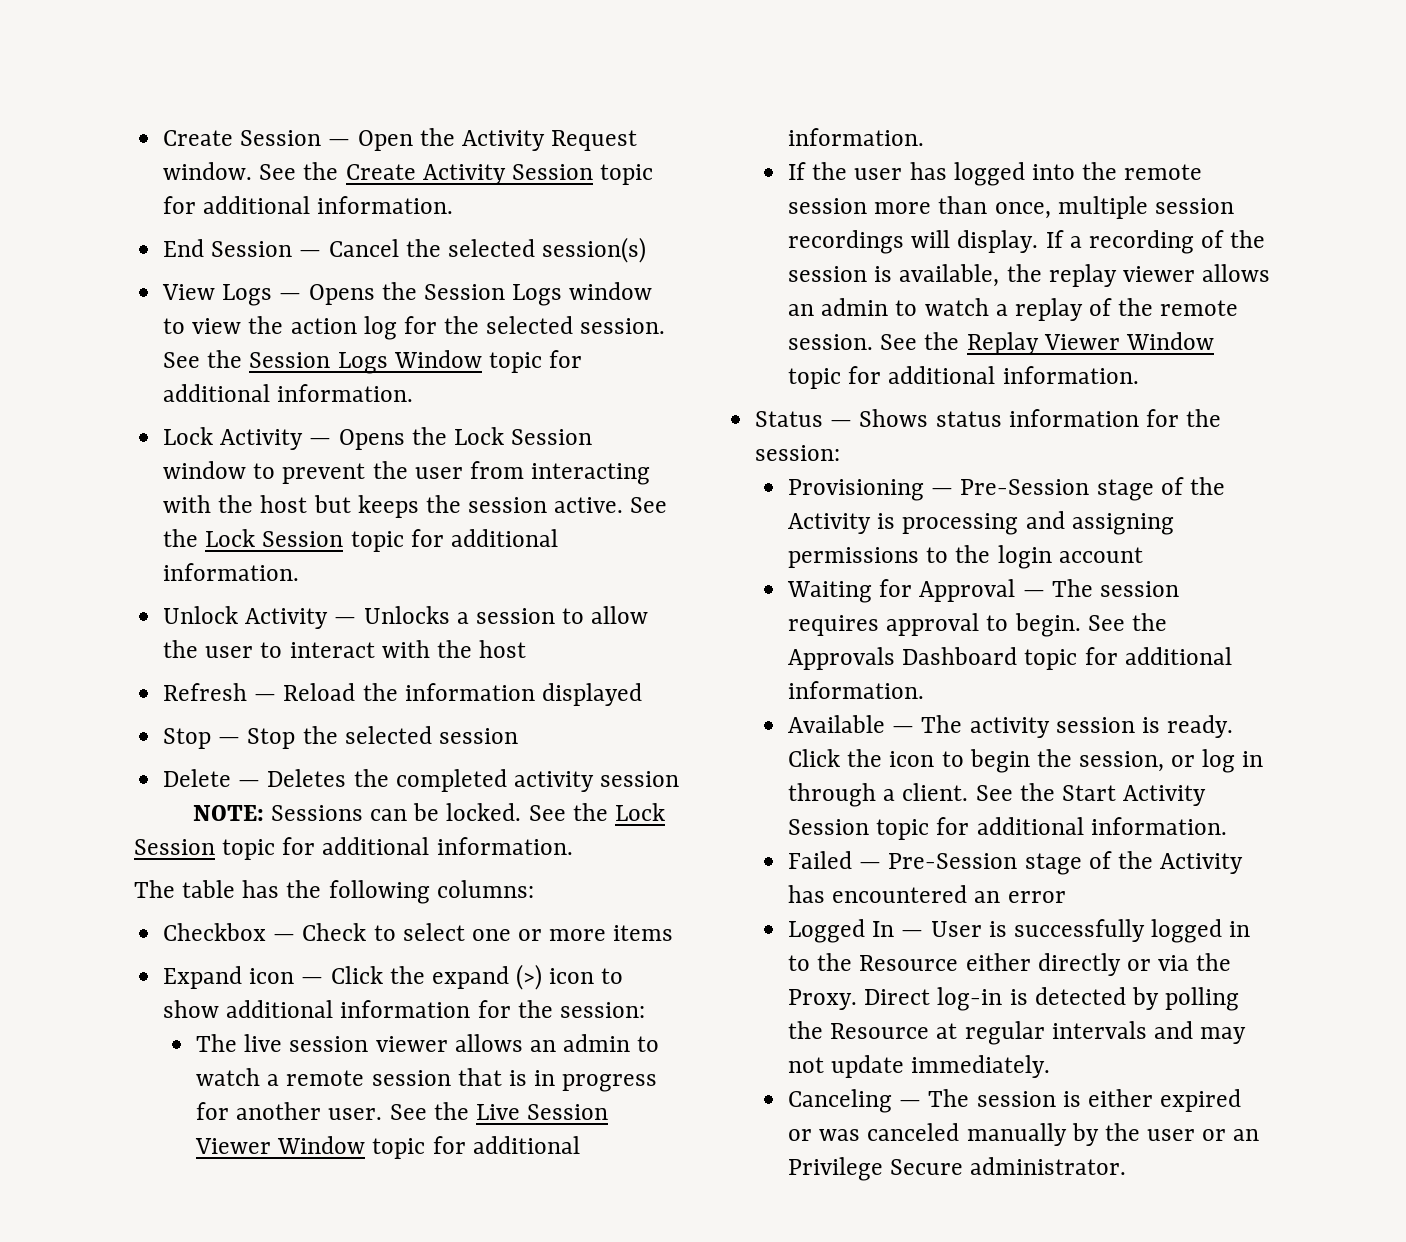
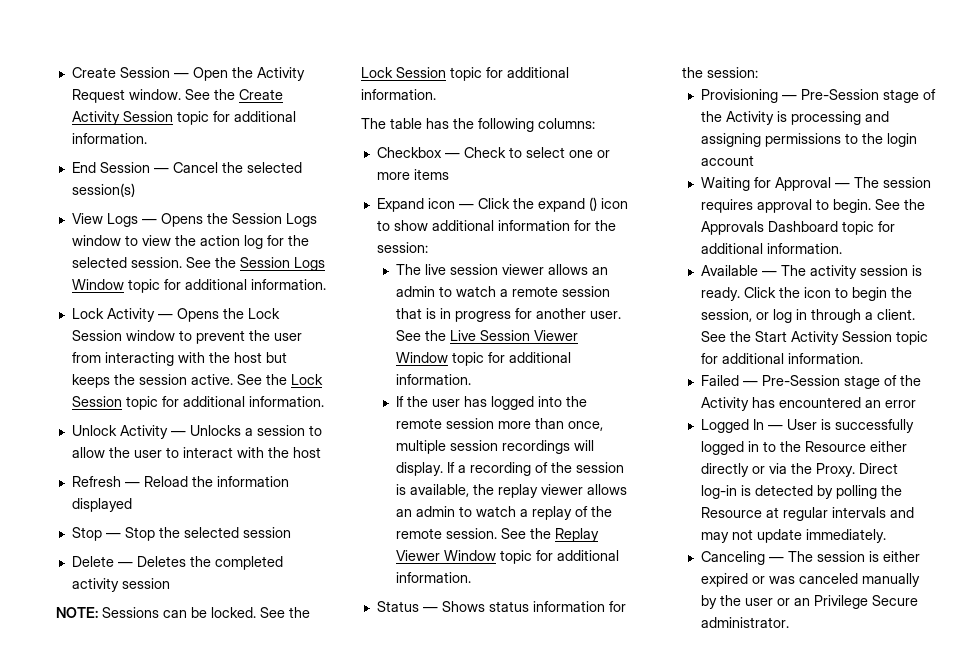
- Expand icon — Click the expand (>) icon to show additional information for the session:
+ Expand icon — Click the expand () icon to show additional information for the session:

